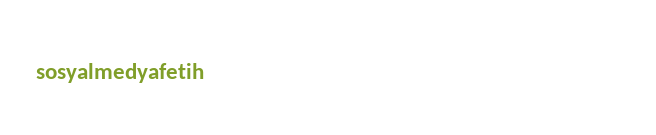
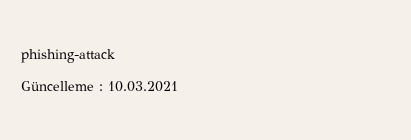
- sosyalmedyafetih
+ phishing-attack
+ Güncelleme : 10.03.2021

